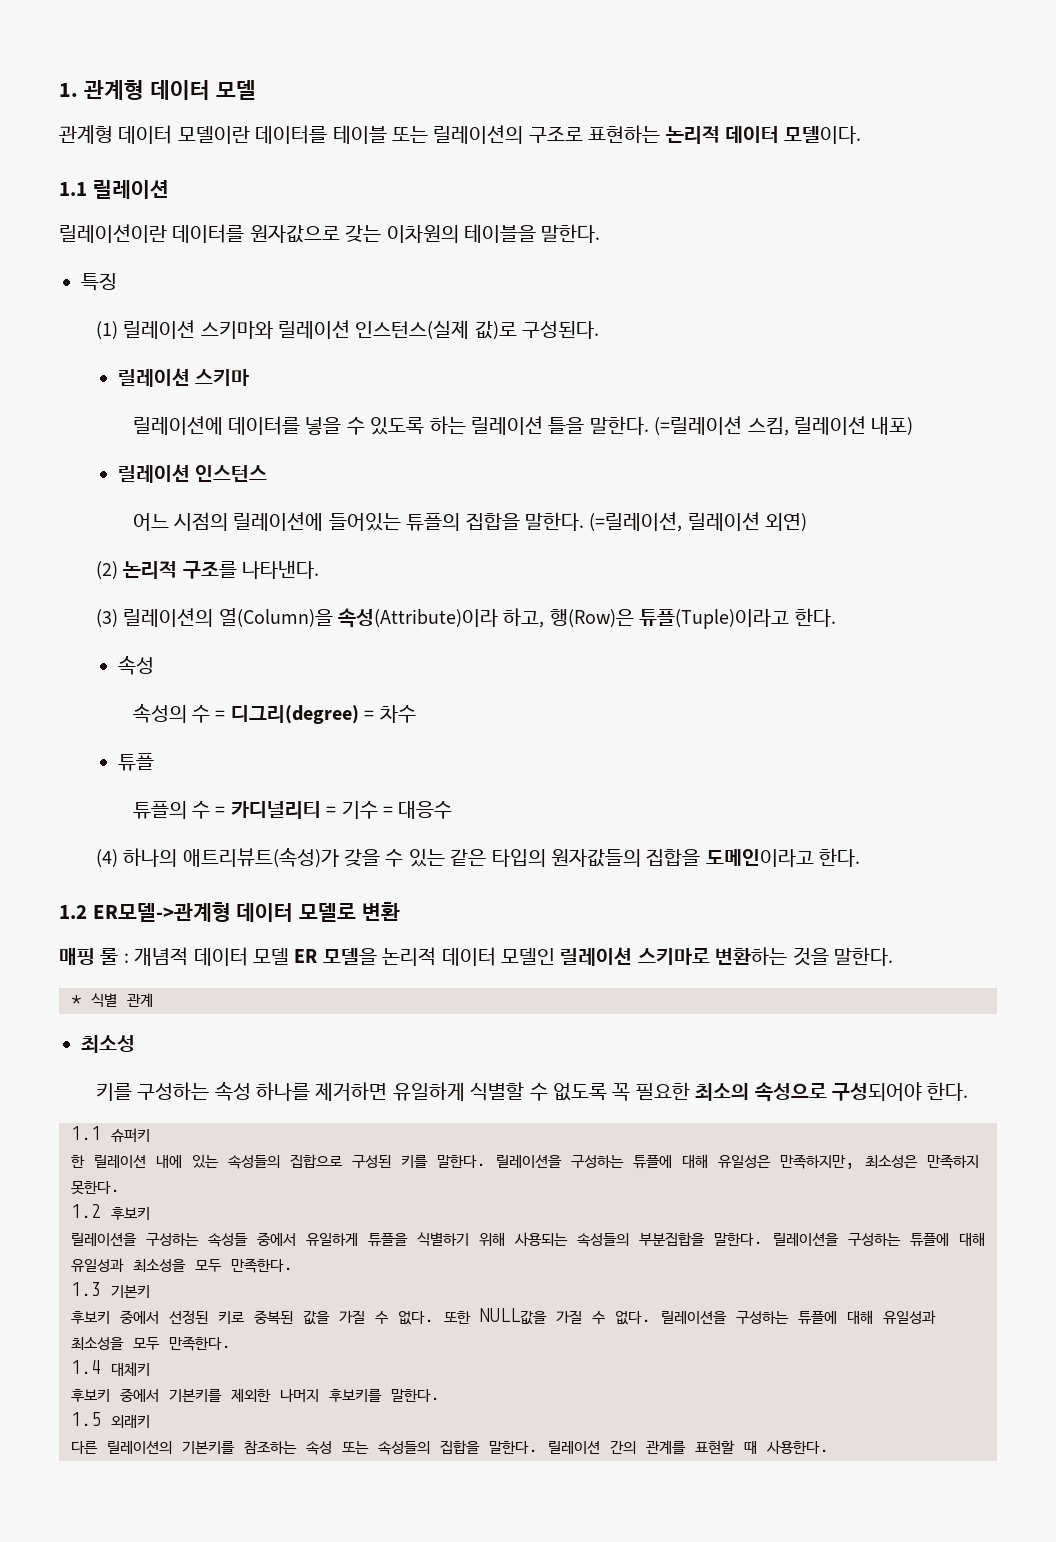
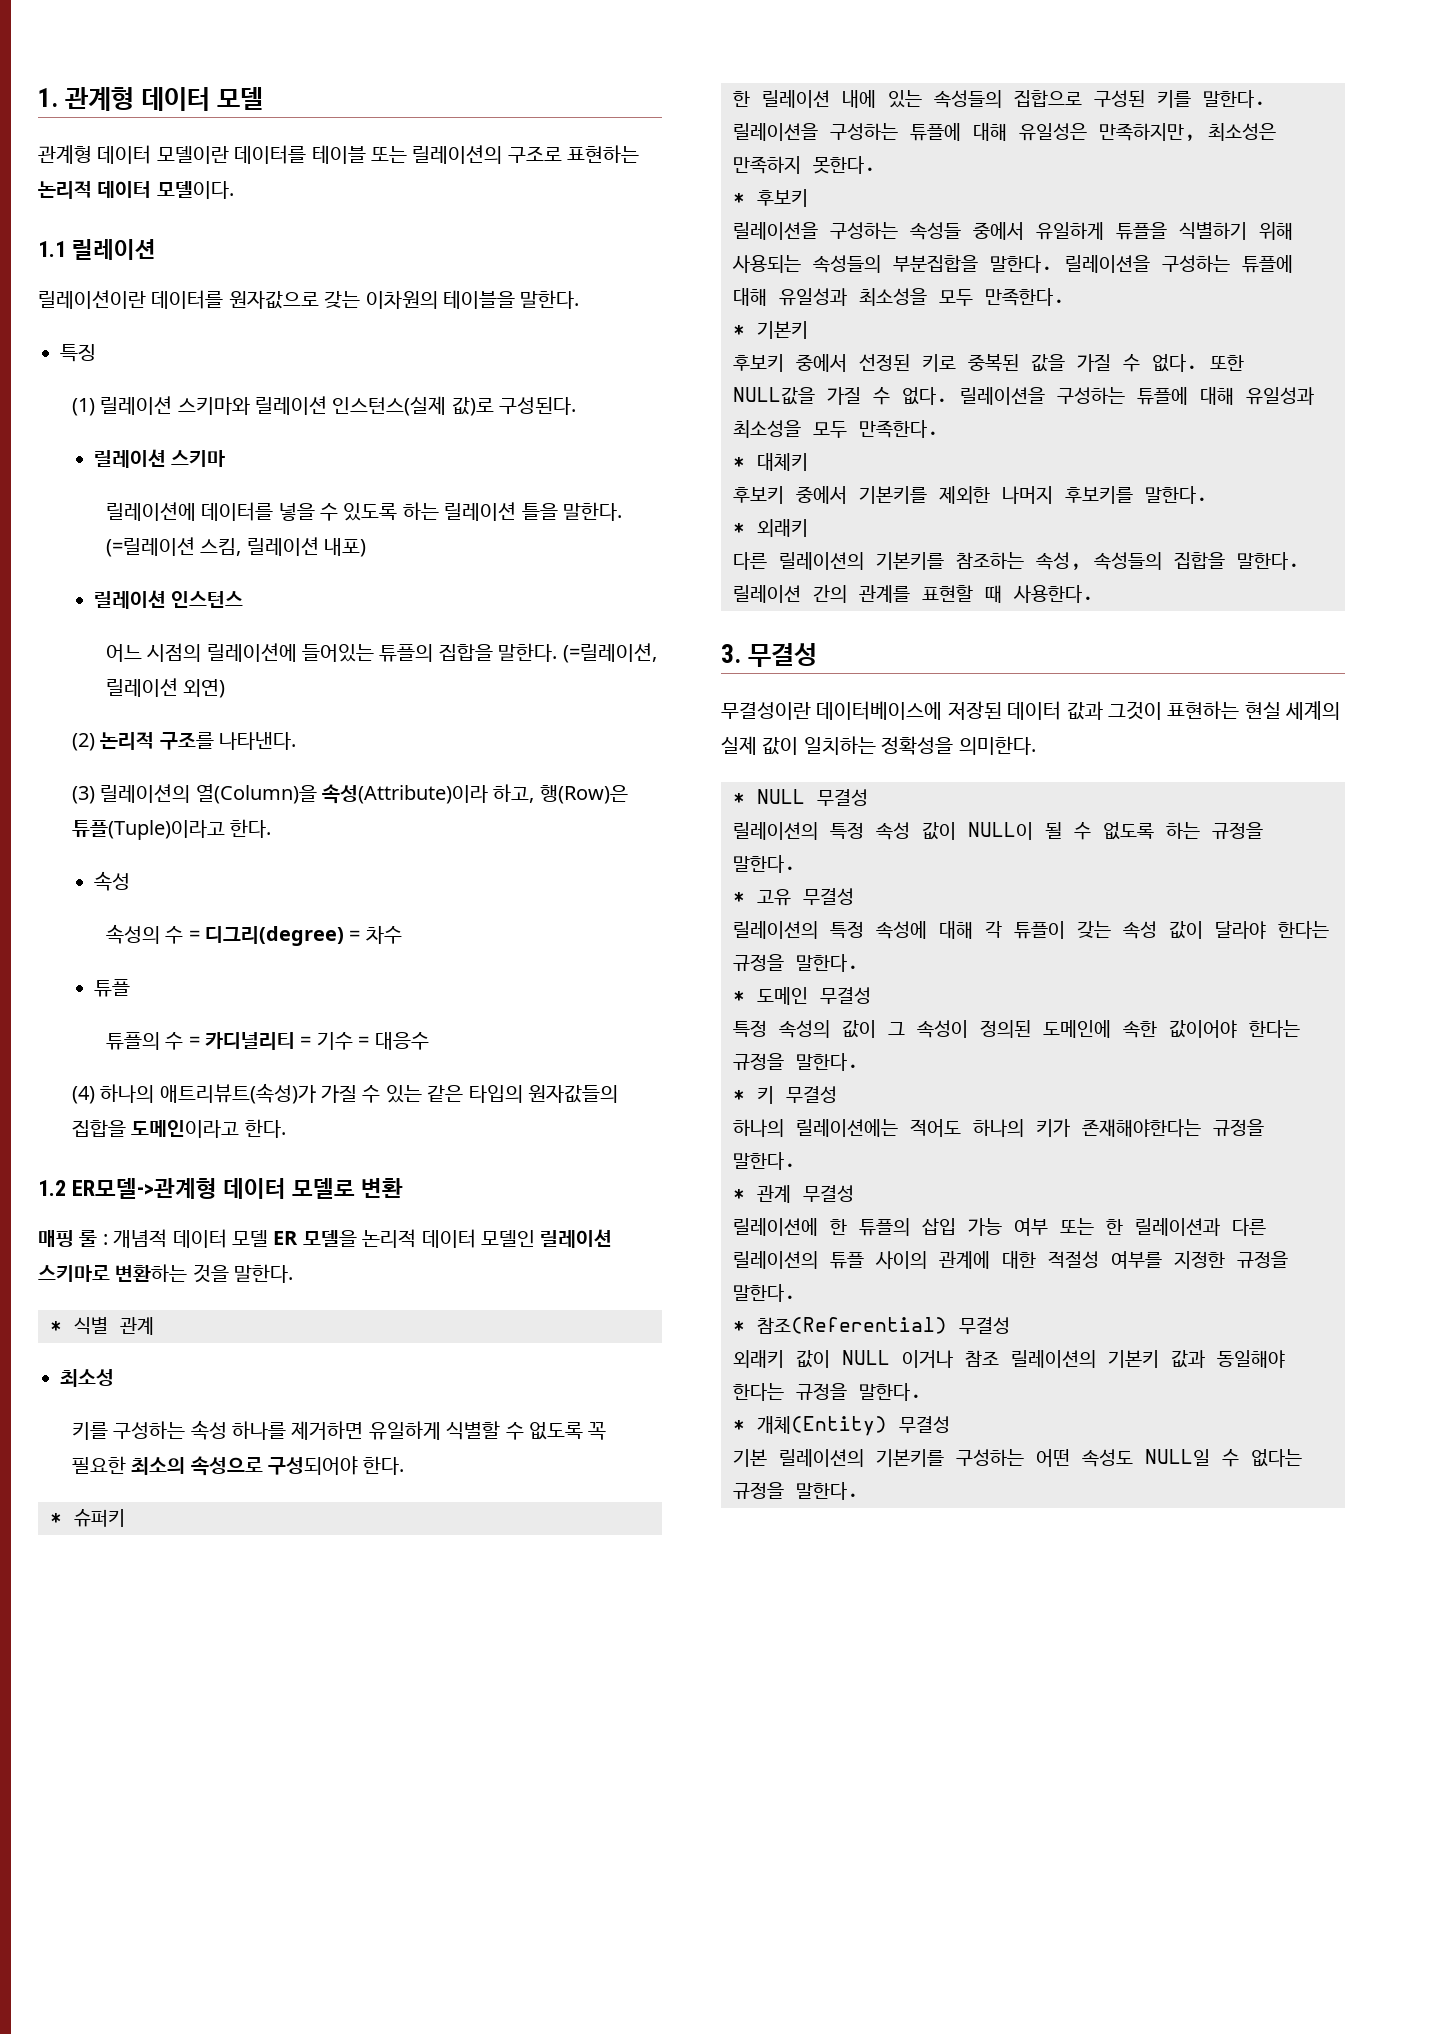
- (4) 하나의 애트리뷰트(속성)가 갖을 수 있는 같은 타입의 원자값들의 집합을 도메인이라고 한다.
+ (4) 하나의 애트리뷰트(속성)가 가질 수 있는 같은 타입의 원자값들의 집합을 도메인이라고 한다.
- 1.1 슈퍼키
+ * 슈퍼키
- 1.2 후보키
+ * 후보키
- 1.3 기본키
+ * 기본키
- 1.4 대체키
+ * 대체키
- 1.5 외래키
+ * 외래키
- 다른 릴레이션의 기본키를 참조하는 속성 또는 속성들의 집합을 말한다.
+ 다른 릴레이션의 기본키를 참조하는 속성, 속성들의 집합을 말한다.
+ 3. 무결성
+ 무결성이란 데이터베이스에 저장된 데이터 값과 그것이 표현하는 현실 세계의 실제 값이 일치하는 정확성을 의미한다.
+ * NULL 무결성
+ 릴레이션의 특정 속성 값이 NULL이 될 수 없도록 하는 규정을 말한다.
+ * 고유 무결성
+ 릴레이션의 특정 속성에 대해 각 튜플이 갖는 속성 값이 달라야 한다는 규정을 말한다.
+ * 도메인 무결성
+ 특정 속성의 값이 그 속성이 정의된 도메인에 속한 값이어야 한다는 규정을 말한다.
+ * 키 무결성
+ 하나의 릴레이션에는 적어도 하나의 키가 존재해야한다는 규정을 말한다.
+ * 관계 무결성
+ 릴레이션에 한 튜플의 삽입 가능 여부 또는 한 릴레이션과 다른 릴레이션의 튜플 사이의 관계에 대한 적절성 여부를 지정한 규정을 말한다.
+ * 참조(Referential) 무결성
+ 외래키 값이 NULL 이거나 참조 릴레이션의 기본키 값과 동일해야 한다는 규정을 말한다.
+ * 개체(Entity) 무결성
+ 기본 릴레이션의 기본키를 구성하는 어떤 속성도 NULL일 수 없다는 규정을 말한다.

